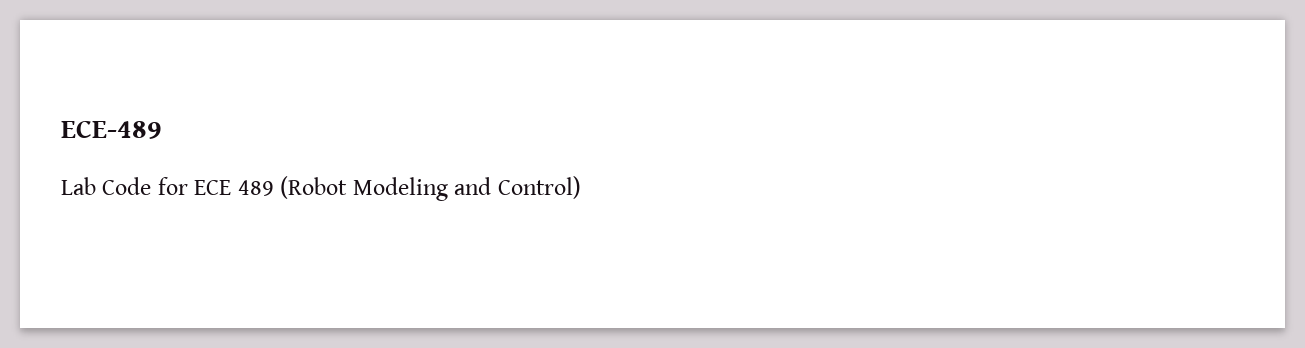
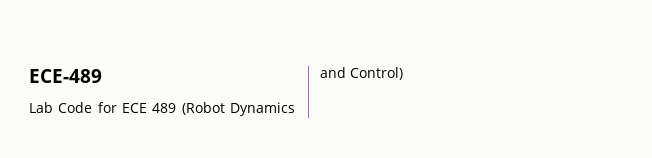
- Lab Code for ECE 489 (Robot Modeling and Control)
+ Lab Code for ECE 489 (Robot Dynamics and Control)

